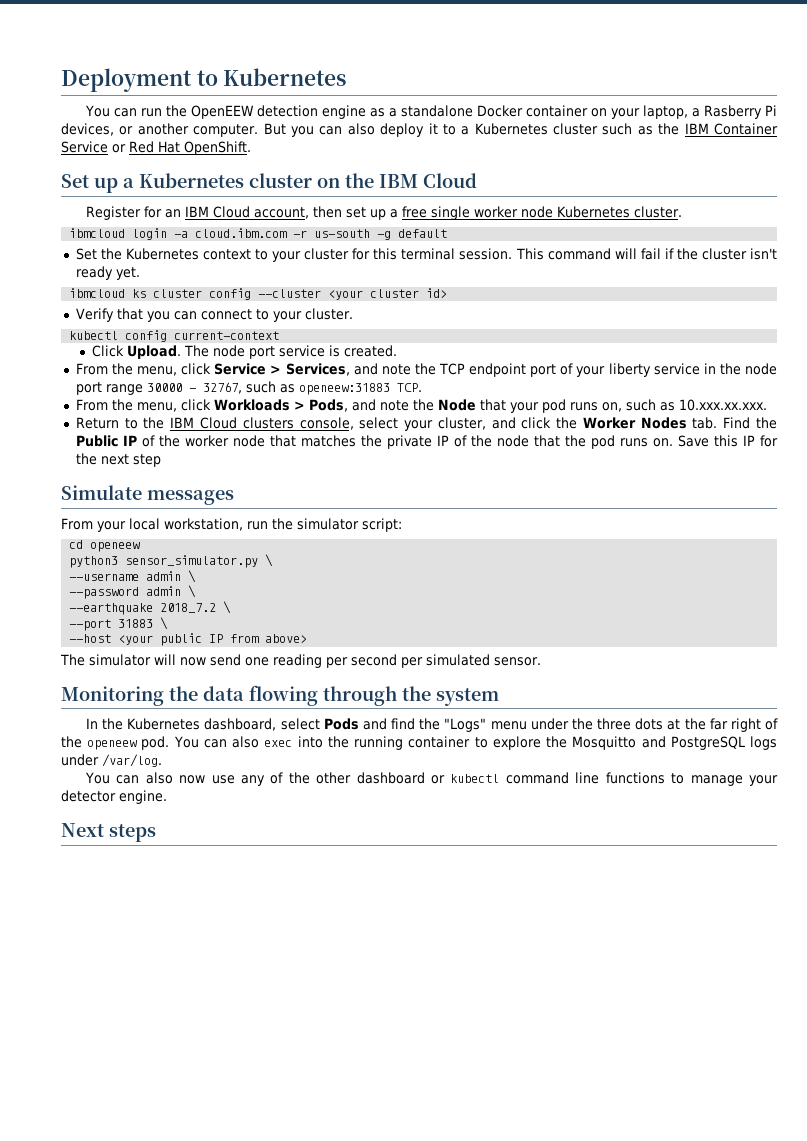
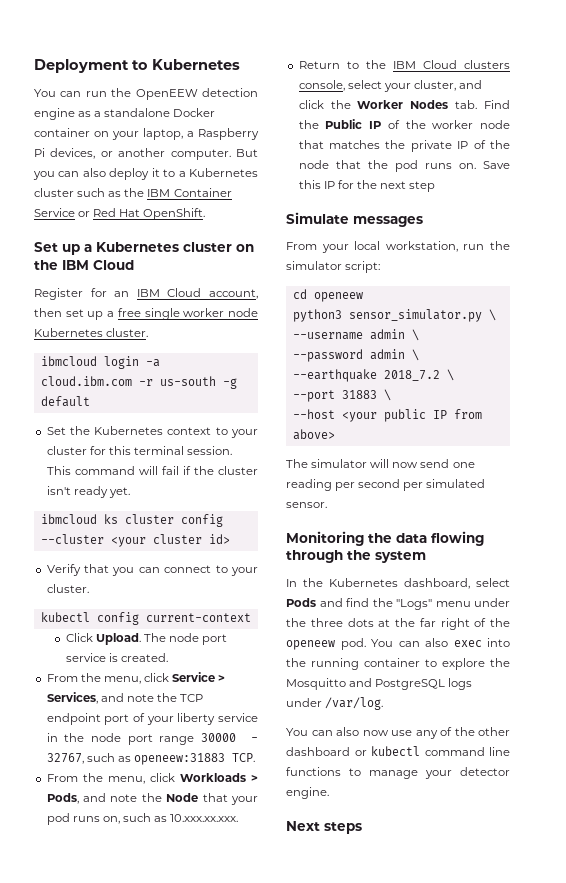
- You can run the OpenEEW detection engine as a standalone Docker container on your laptop, a Rasberry Pi devices, or another computer.
+ You can run the OpenEEW detection engine as a standalone Docker container on your laptop, a Raspberry Pi devices, or another computer.

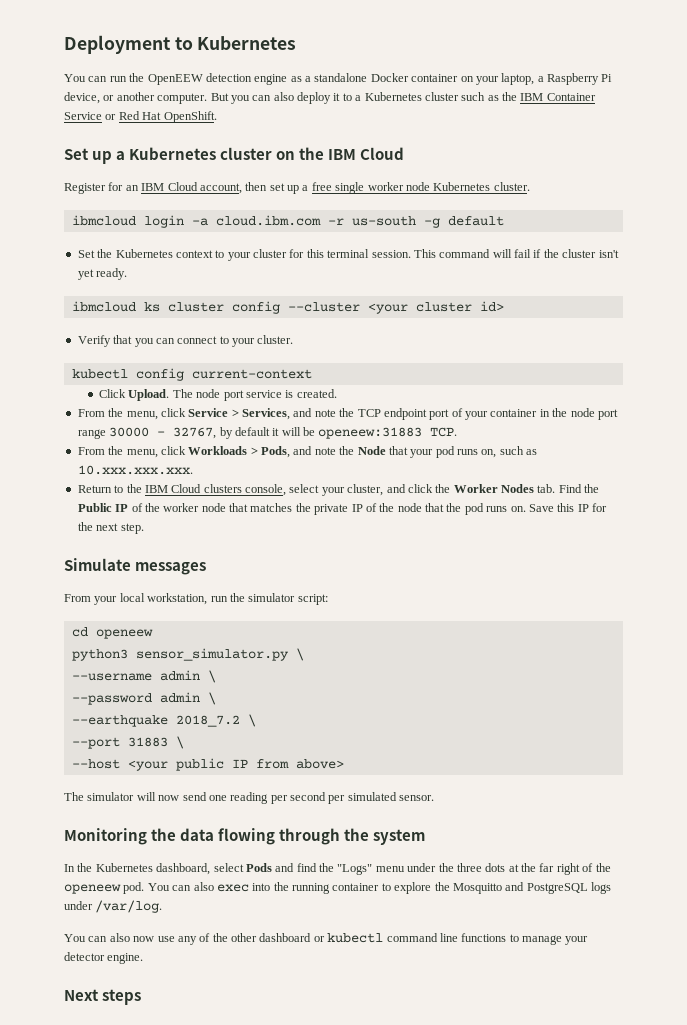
- You can run the OpenEEW detection engine as a standalone Docker container on your laptop, a Raspberry Pi devices, or another computer.
+ You can run the OpenEEW detection engine as a standalone Docker container on your laptop, a Raspberry Pi device, or another computer.
- This command will fail if the cluster isn't ready yet.
+ This command will fail if the cluster isn't yet ready.
- From the menu, click Service > Services, and note the TCP endpoint port of your liberty service in the node port range 30000 - 32767, such as openeew:31883 TCP.
+ From the menu, click Service > Services, and note the TCP endpoint port of your container in the node port range 30000 - 32767, by default it will be openeew:31883 TCP.
- From the menu, click Workloads > Pods, and note the Node that your pod runs on, such as 10.xxx.xx.xxx.
+ From the menu, click Workloads > Pods, and note the Node that your pod runs on, such as 10.xxx.xxx.xxx.
- Save this IP for the next step
+ Save this IP for the next step.

